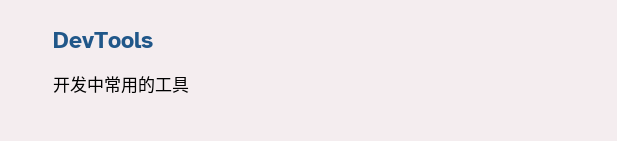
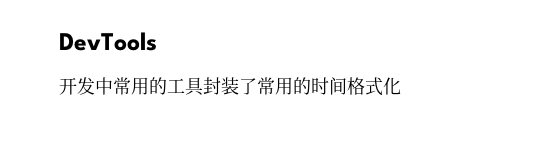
- 开发中常用的工具
+ 开发中常用的工具封装了常用的时间格式化

